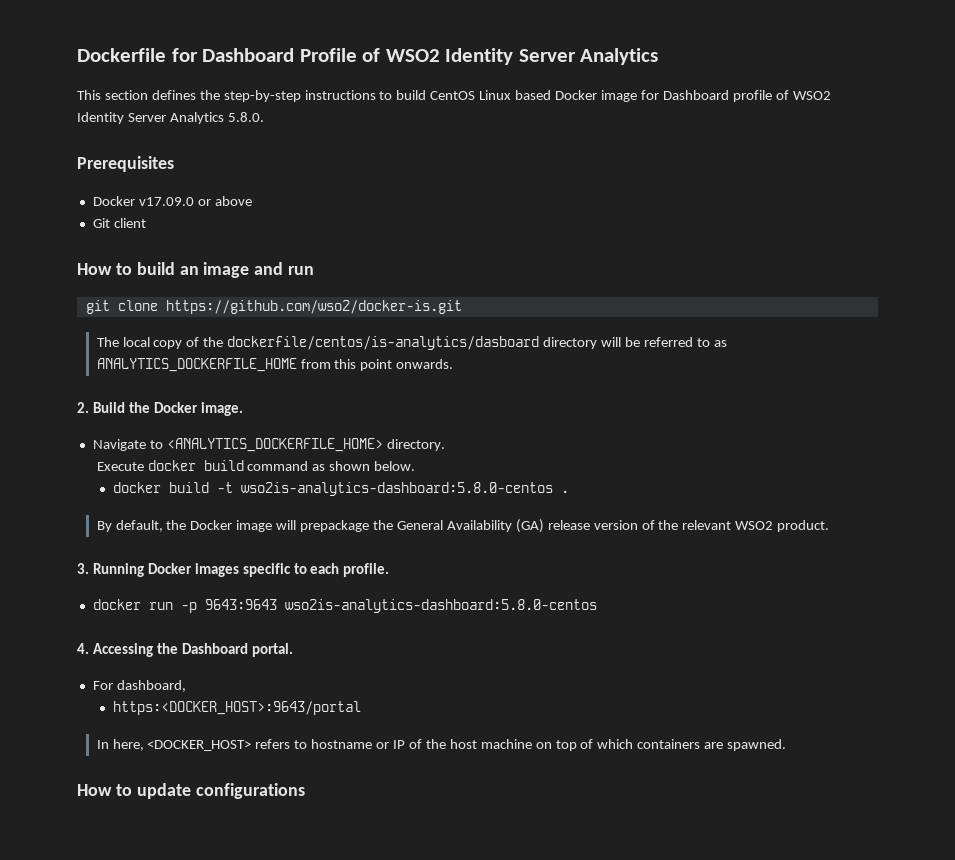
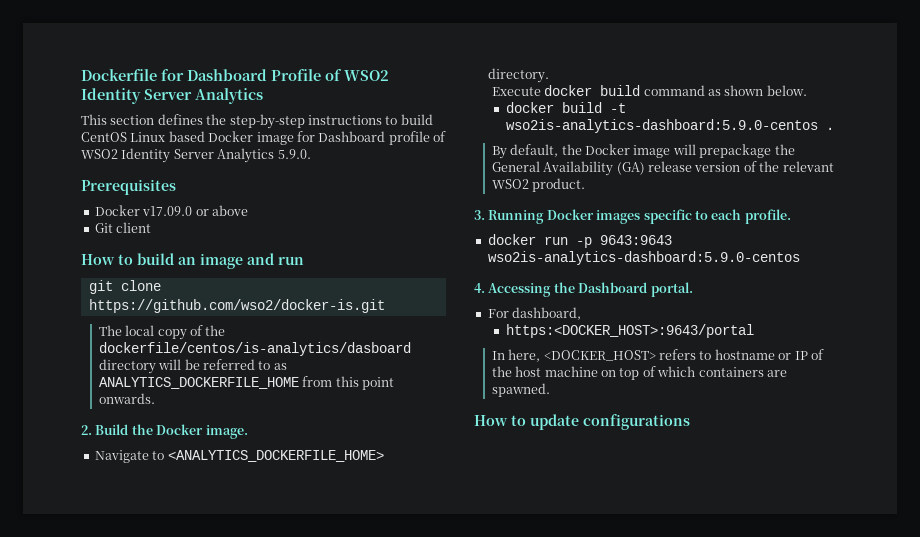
- This section defines the step-by-step instructions to build CentOS Linux based Docker image for Dashboard profile of WSO2 Identity Server Analytics 5.8.0.
+ This section defines the step-by-step instructions to build CentOS Linux based Docker image for Dashboard profile of WSO2 Identity Server Analytics 5.9.0.
- docker build -t wso2is-analytics-dashboard:5.8.0-centos .
+ docker build -t wso2is-analytics-dashboard:5.9.0-centos .
- docker run -p 9643:9643 wso2is-analytics-dashboard:5.8.0-centos
+ docker run -p 9643:9643 wso2is-analytics-dashboard:5.9.0-centos

